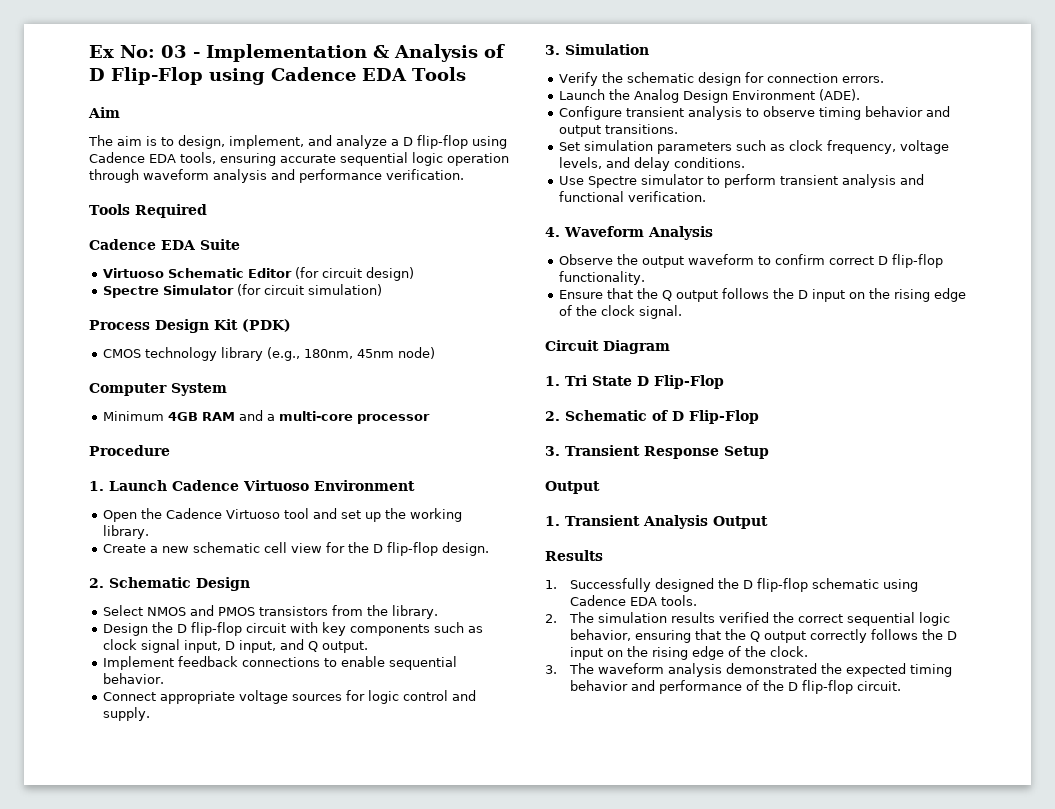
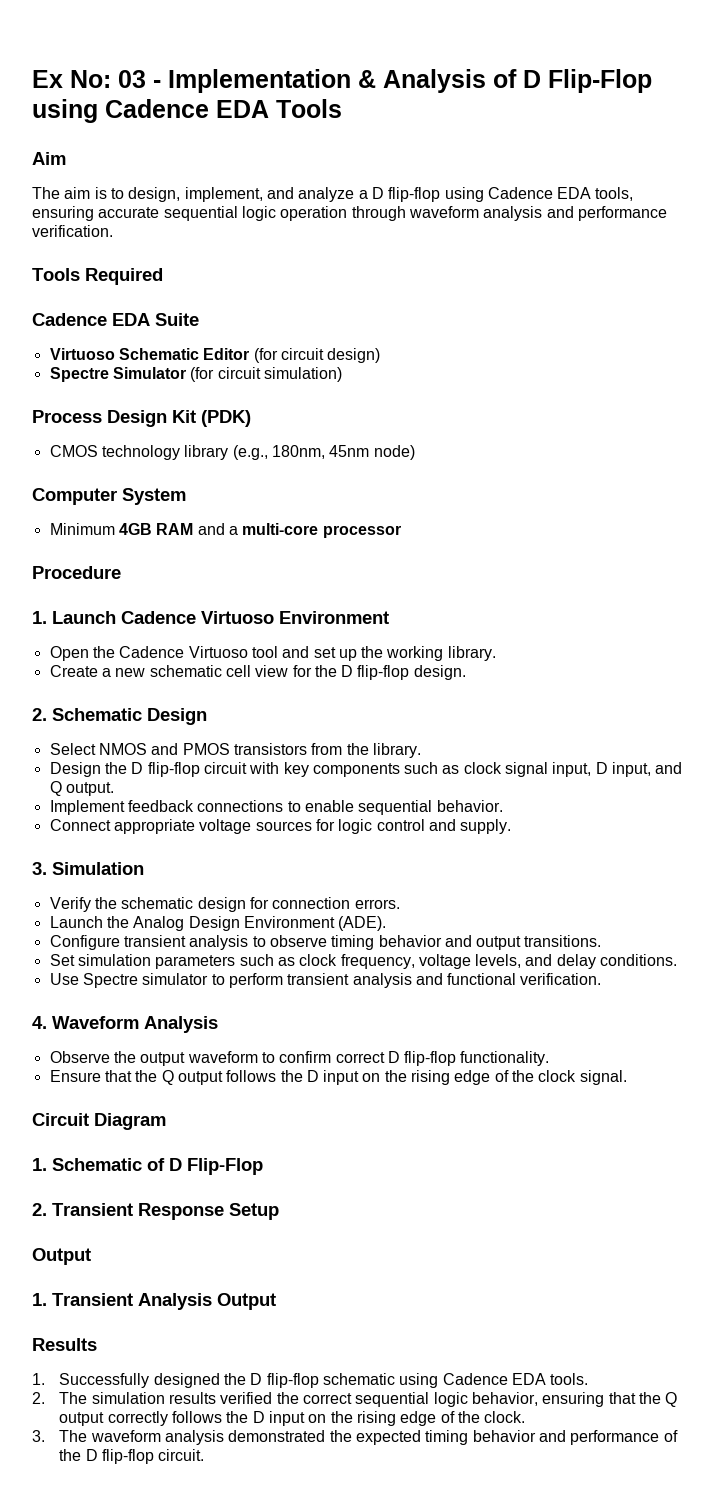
- 1. Tri State D Flip-Flop
- 2. Schematic of D Flip-Flop
+ 1. Schematic of D Flip-Flop
- 3. Transient Response Setup
+ 2. Transient Response Setup

